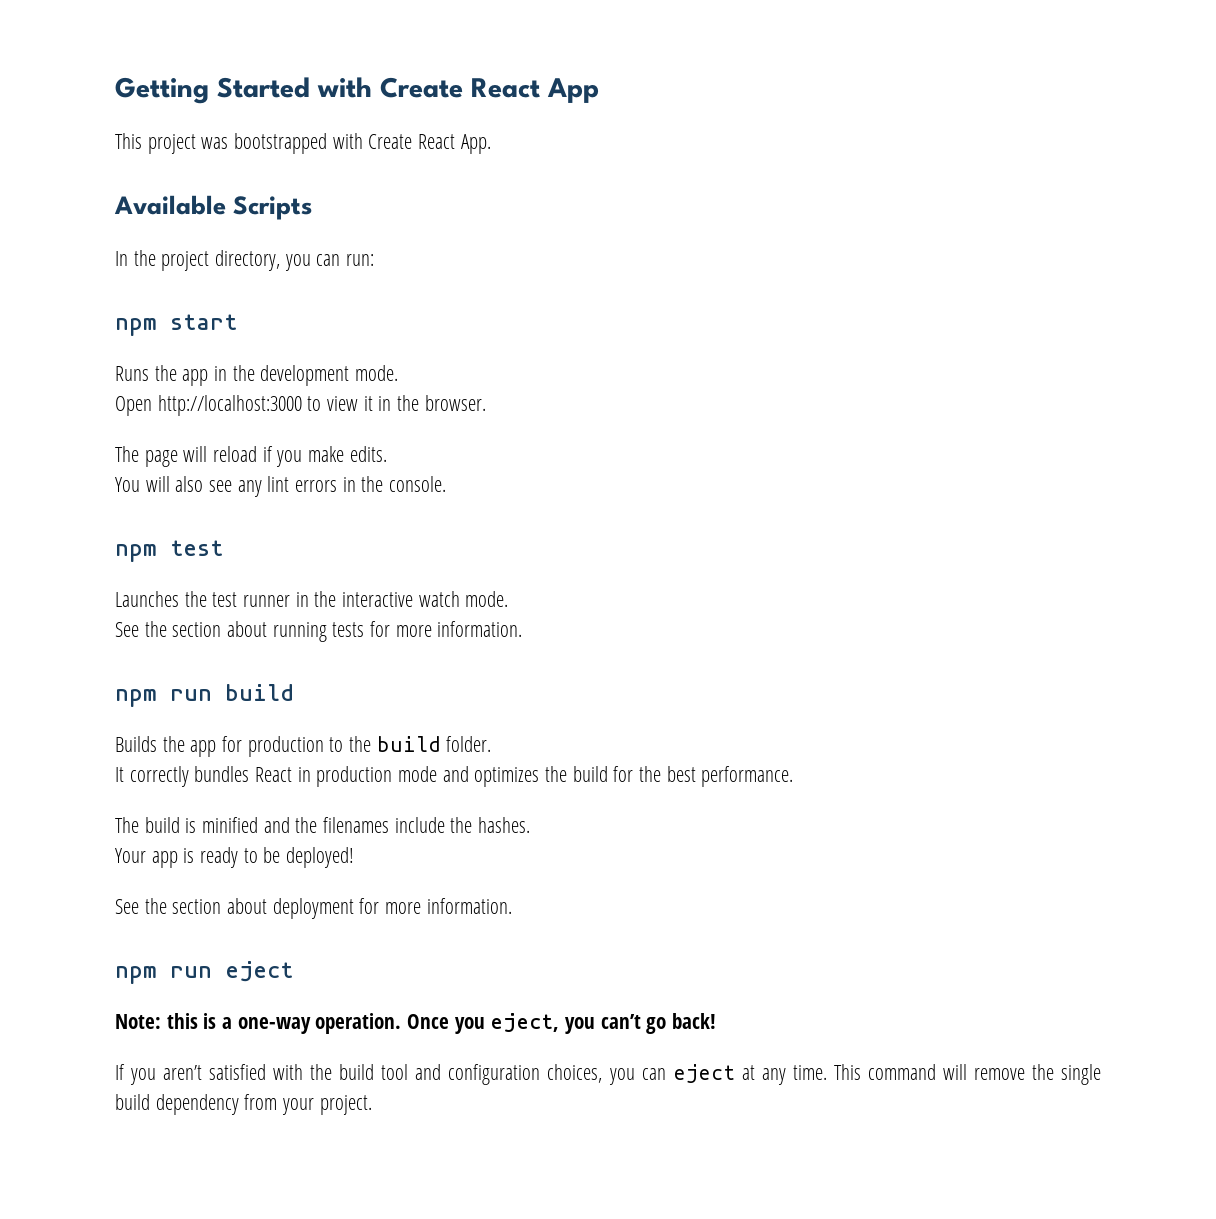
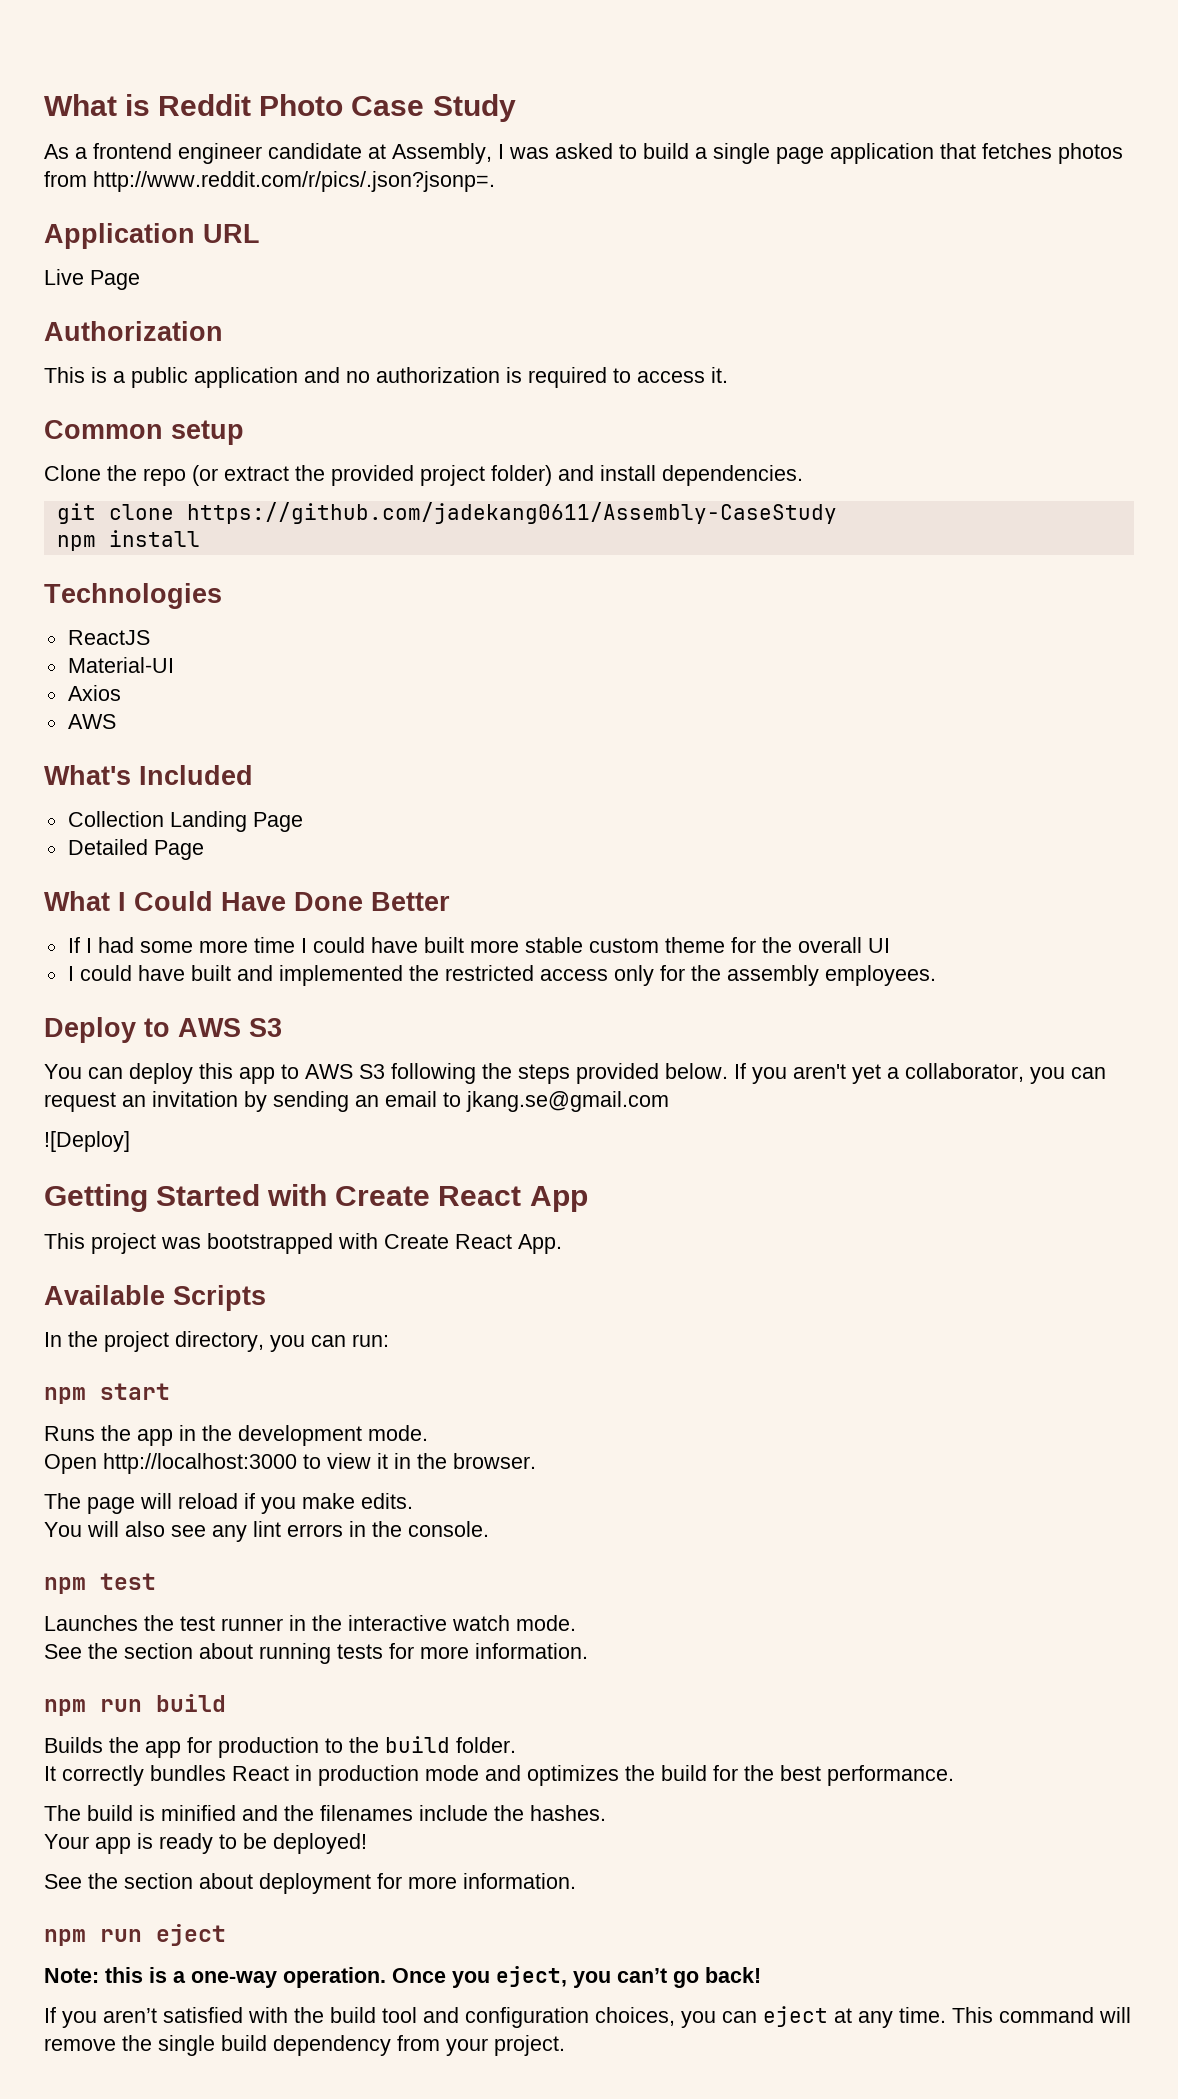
+ What is Reddit Photo Case Study
+ As a frontend engineer candidate at Assembly, I was asked to build a single page application that fetches photos from http://www.reddit.com/r/pics/.json?jsonp=.
+ Application URL
+ Live Page
+ Authorization
+ This is a public application and no authorization is required to access it.
+ Common setup
+ Clone the repo (or extract the provided project folder) and install dependencies.
+ git clone https://github.com/jadekang0611/Assembly-CaseStudy
+ npm install
+ Technologies
+ ReactJS
+ Material-UI
+ Axios
+ AWS
+ What's Included
+ Collection Landing Page
+ Detailed Page
+ What I Could Have Done Better
+ If I had some more time I could have built more stable custom theme for the overall UI
+ I could have built and implemented the restricted access only for the assembly employees.
+ Deploy to AWS S3
+ You can deploy this app to AWS S3 following the steps provided below. If you aren't yet a collaborator, you can request an invitation by sending an email to jkang.se@gmail.com
+ ![Deploy]

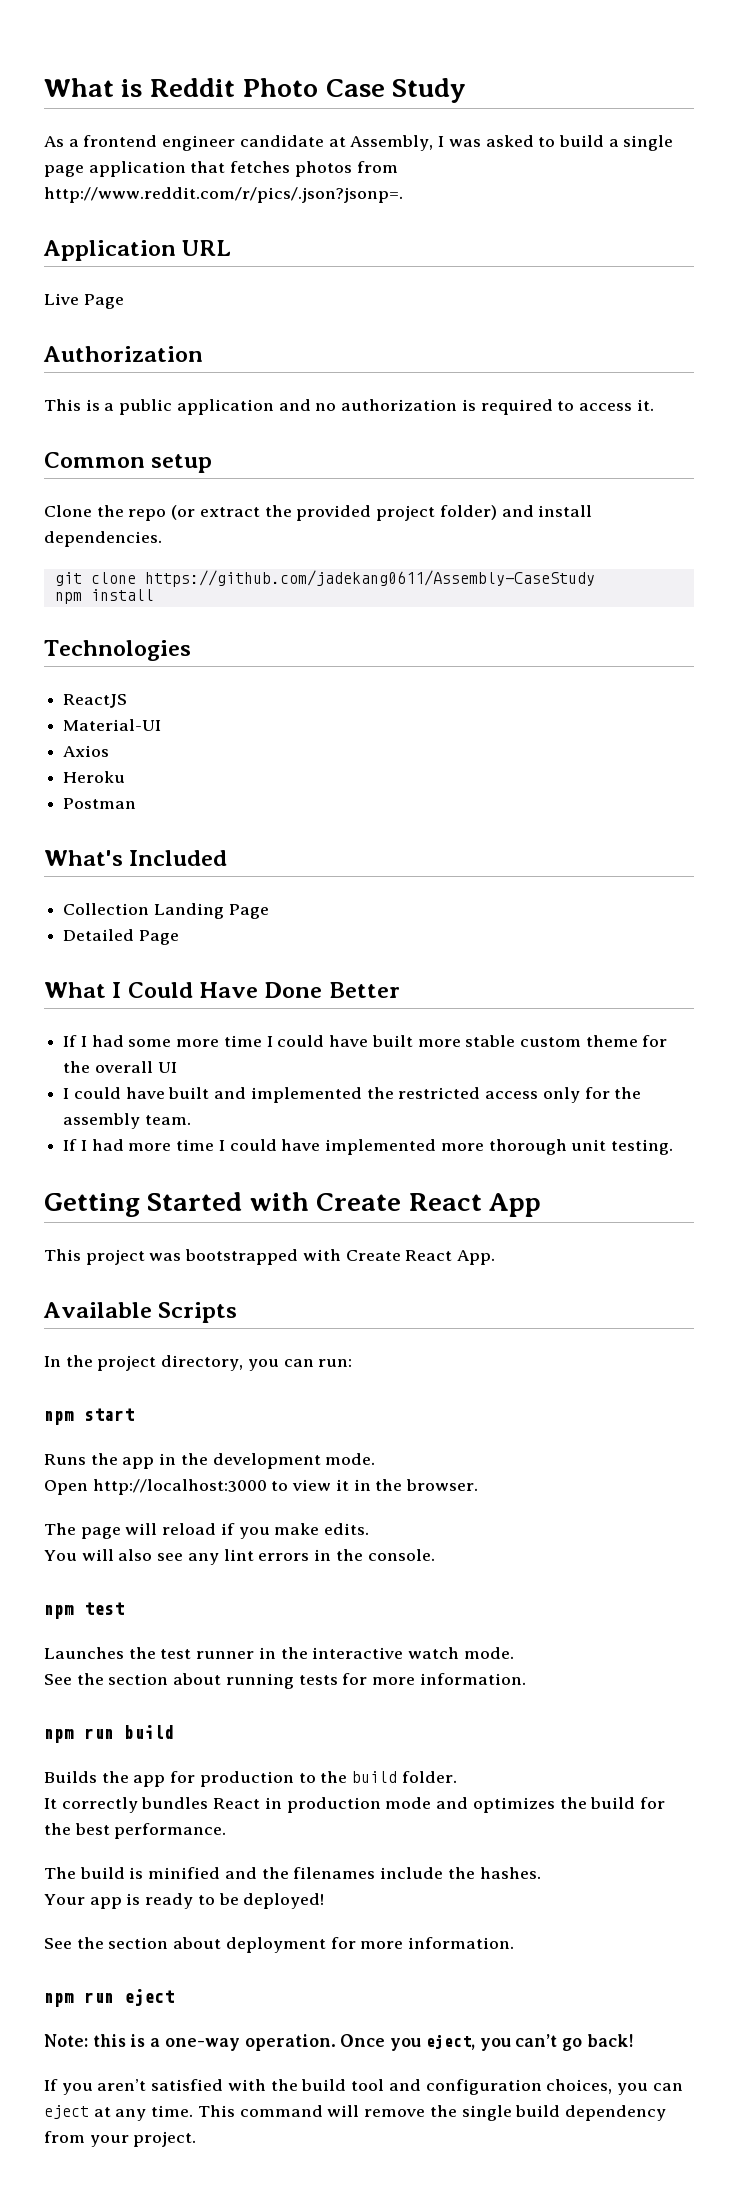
  Axios
- AWS
+ Heroku
+ Postman
- I could have built and implemented the restricted access only for the assembly employees.
- Deploy to AWS S3
- You can deploy this app to AWS S3 following the steps provided below. If you aren't yet a collaborator, you can request an invitation by sending an email to jkang.se@gmail.com
- ![Deploy]
+ I could have built and implemented the restricted access only for the assembly team.
+ If I had more time I could have implemented more thorough unit testing.

